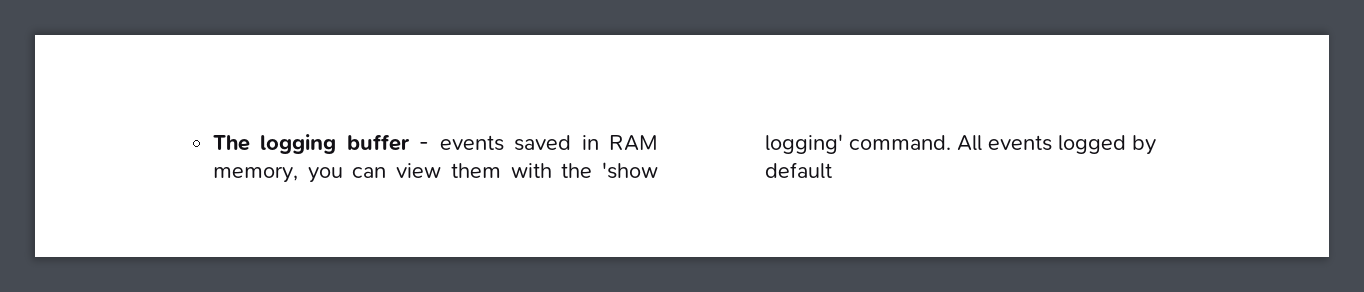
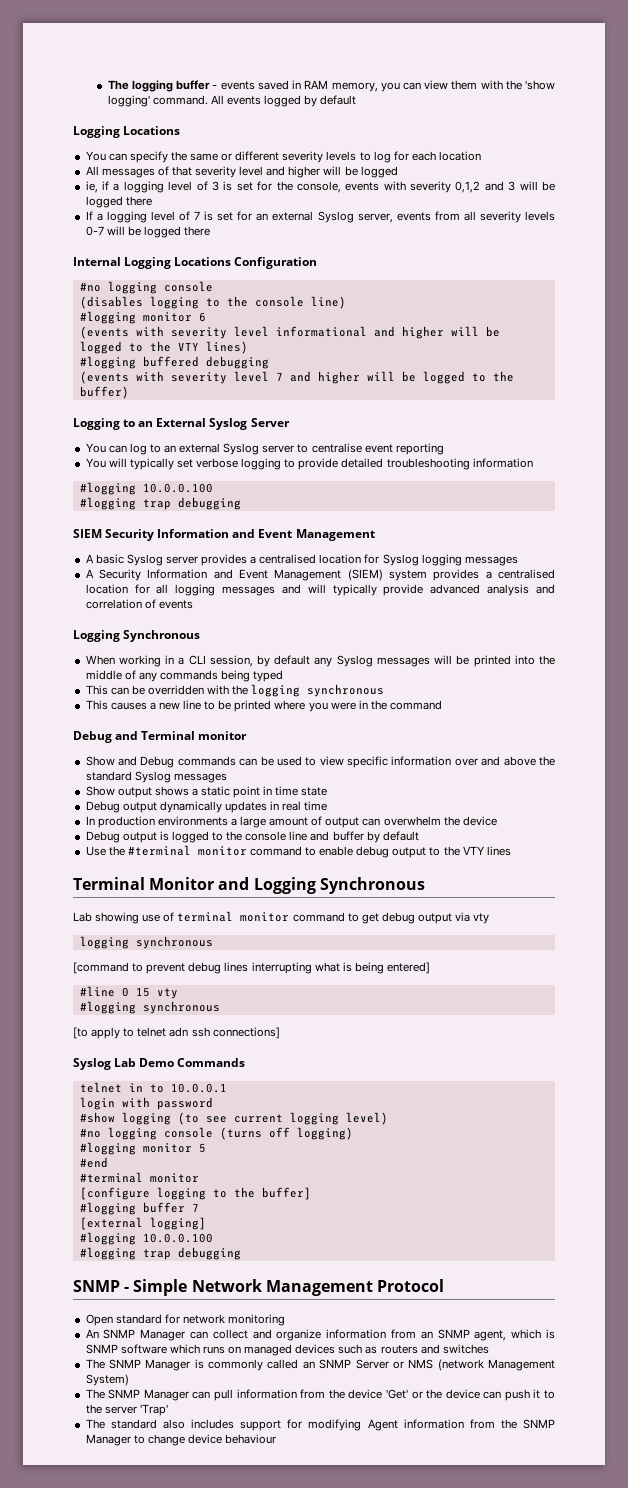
  All events logged by default
+ Logging Locations
+ You can specify the same or different severity levels to log for each location
+ All messages of that severity level and higher will be logged
+ ie, if a logging level of 3 is set for the console, events with severity 0,1,2 and 3 will be logged there
+ If a logging level of 7 is set for an external Syslog server, events from all severity levels 0-7 will be logged there
+ Internal Logging Locations Configuration
+ #no logging console
+ (disables logging to the console line)
+ #logging monitor 6
+ (events with severity level informational and higher will be logged to the VTY lines)
+ #logging buffered debugging
+ (events with severity level 7 and higher will be logged to the buffer)
+ Logging to an External Syslog Server
+ You can log to an external Syslog server to centralise event reporting
+ You will typically set verbose logging to provide detailed troubleshooting information
+ #logging 10.0.0.100
+ #logging trap debugging
+ SIEM Security Information and Event Management
+ A basic Syslog server provides a centralised location for Syslog logging messages
+ A Security Information and Event Management (SIEM) system provides a centralised location for all logging messages and will typically provide advanced analysis and correlation of events
+ Logging Synchronous
+ When working in a CLI session, by default any Syslog messages will be printed into the middle of any commands being typed
+ This can be overridden with the logging synchronous
+ This causes a new line to be printed where you were in the command
+ Debug and Terminal monitor
+ Show and Debug commands can be used to view specific information over and above the standard Syslog messages
+ Show output shows a static point in time state
+ Debug output dynamically updates in real time
+ In production environments a large amount of output can overwhelm the device
+ Debug output is logged to the console line and buffer by default
+ Use the #terminal monitor command to enable debug output to the VTY lines
+ Terminal Monitor and Logging Synchronous
+ Lab showing use of terminal monitor command to get debug output via vty
+ logging synchronous
+ [command to prevent debug lines interrupting what is being entered]
+ #line 0 15 vty
+ #logging synchronous
+ [to apply to telnet adn ssh connections]
+ Syslog Lab Demo Commands
+ telnet in to 10.0.0.1
+ login with password
+ #show logging (to see current logging level)
+ #no logging console (turns off logging)
+ #logging monitor 5
+ #end
+ #terminal monitor
+ [configure logging to the buffer]
+ #logging buffer 7
+ [external logging]
+ #logging 10.0.0.100
+ #logging trap debugging
+ SNMP - Simple Network Management Protocol
+ Open standard for network monitoring
+ An SNMP Manager can collect and organize information from an SNMP agent, which is SNMP software which runs on managed devices such as routers and switches
+ The SNMP Manager is commonly called an SNMP Server or NMS (network Management System)
+ The SNMP Manager can pull information from the device 'Get' or the device can push it to the server 'Trap'
+ The standard also includes support for modifying Agent information from the SNMP Manager to change device behaviour

